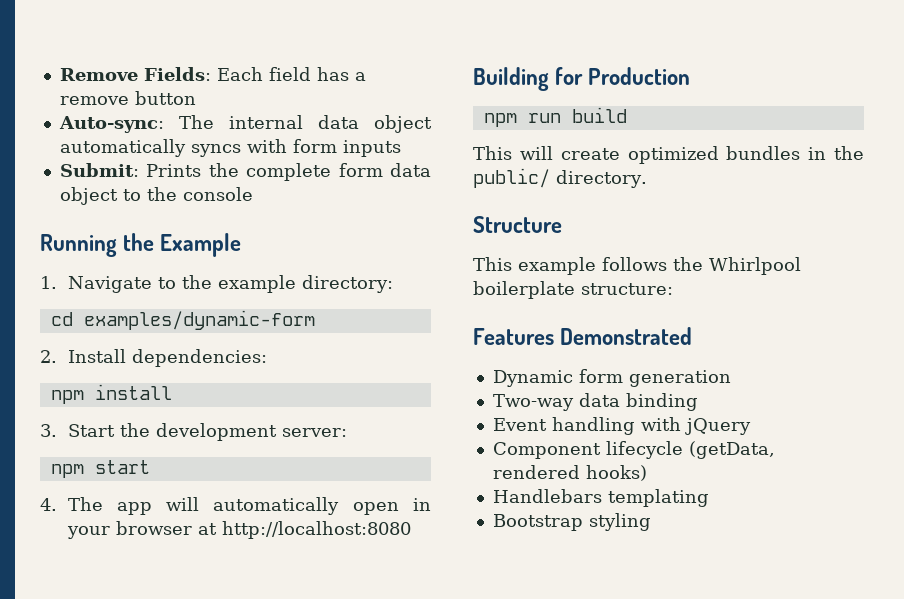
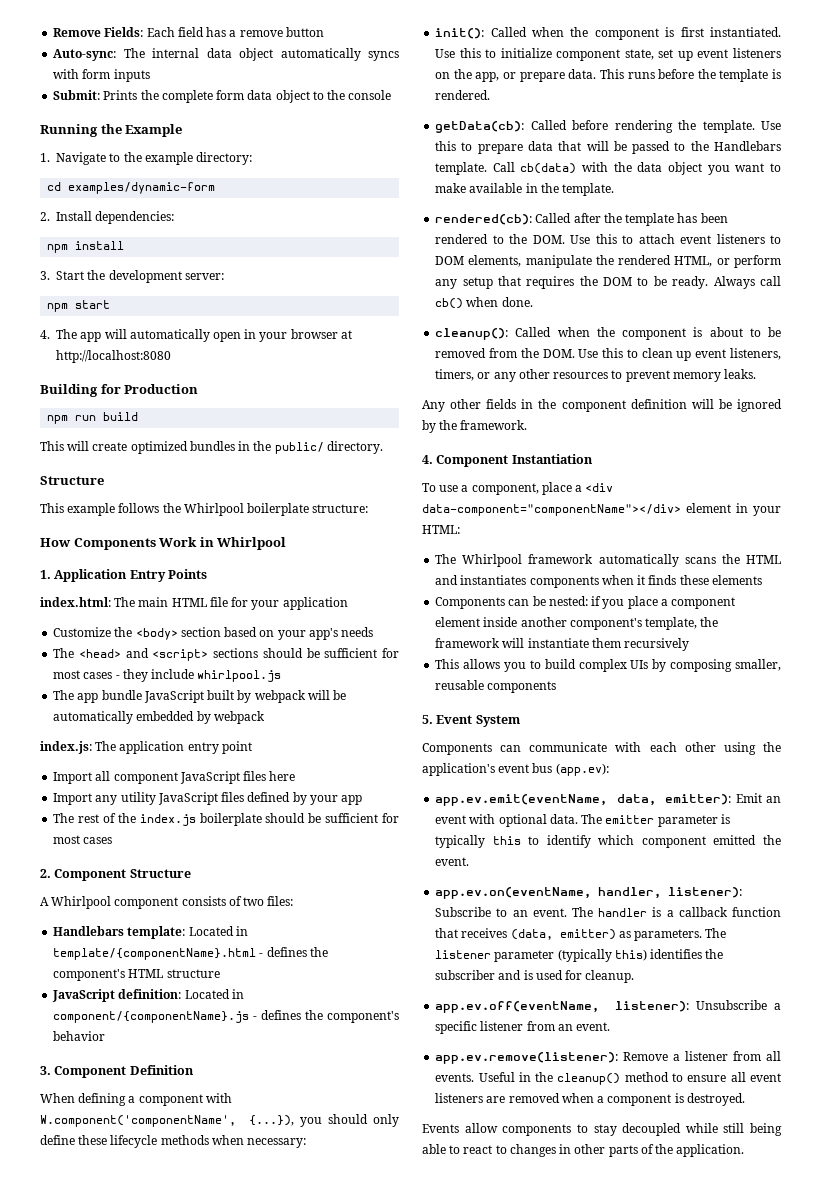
- Features Demonstrated
- Dynamic form generation
- Two-way data binding
- Event handling with jQuery
- Component lifecycle (getData, rendered hooks)
- Handlebars templating
- Bootstrap styling
+ How Components Work in Whirlpool
+ 1. Application Entry Points
+ index.html: The main HTML file for your application
+ Customize the <body> section based on your app's needs
+ The <head> and <script> sections should be sufficient for most cases - they include whirlpool.js
+ The app bundle JavaScript built by webpack will be automatically embedded by webpack
+ index.js: The application entry point
+ Import all component JavaScript files here
+ Import any utility JavaScript files defined by your app
+ The rest of the index.js boilerplate should be sufficient for most cases
+ 2. Component Structure
+ A Whirlpool component consists of two files:
+ Handlebars template: Located in template/{componentName}.html - defines the component's HTML structure
+ JavaScript definition: Located in component/{componentName}.js - defines the component's behavior
+ 3. Component Definition
+ When defining a component with W.component('componentName', {...}), you should only define these lifecycle methods when necessary:
+ init(): Called when the component is first instantiated. Use this to initialize component state, set up event listeners on the app, or prepare data. This runs before the template is rendered.
+ getData(cb): Called before rendering the template. Use this to prepare data that will be passed to the Handlebars template. Call cb(data) with the data object you want to make available in the template.
+ rendered(cb): Called after the template has been rendered to the DOM. Use this to attach event listeners to DOM elements, manipulate the rendered HTML, or perform any setup that requires the DOM to be ready. Always call cb() when done.
+ cleanup(): Called when the component is about to be removed from the DOM. Use this to clean up event listeners, timers, or any other resources to prevent memory leaks.
+ Any other fields in the component definition will be ignored by the framework.
+ 4. Component Instantiation
+ To use a component, place a <div data-component="componentName"></div> element in your HTML:
+ The Whirlpool framework automatically scans the HTML and instantiates components when it finds these elements
+ Components can be nested: if you place a component element inside another component's template, the framework will instantiate them recursively
+ This allows you to build complex UIs by composing smaller, reusable components
+ 5. Event System
+ Components can communicate with each other using the application's event bus (app.ev):
+ app.ev.emit(eventName, data, emitter): Emit an event with optional data. The emitter parameter is typically this to identify which component emitted the event.
+ app.ev.on(eventName, handler, listener): Subscribe to an event. The handler is a callback function that receives (data, emitter) as parameters. The listener parameter (typically this) identifies the subscriber and is used for cleanup.
+ app.ev.off(eventName, listener): Unsubscribe a specific listener from an event.
+ app.ev.remove(listener): Remove a listener from all events. Useful in the cleanup() method to ensure all event listeners are removed when a component is destroyed.
+ Events allow components to stay decoupled while still being able to react to changes in other parts of the application.

